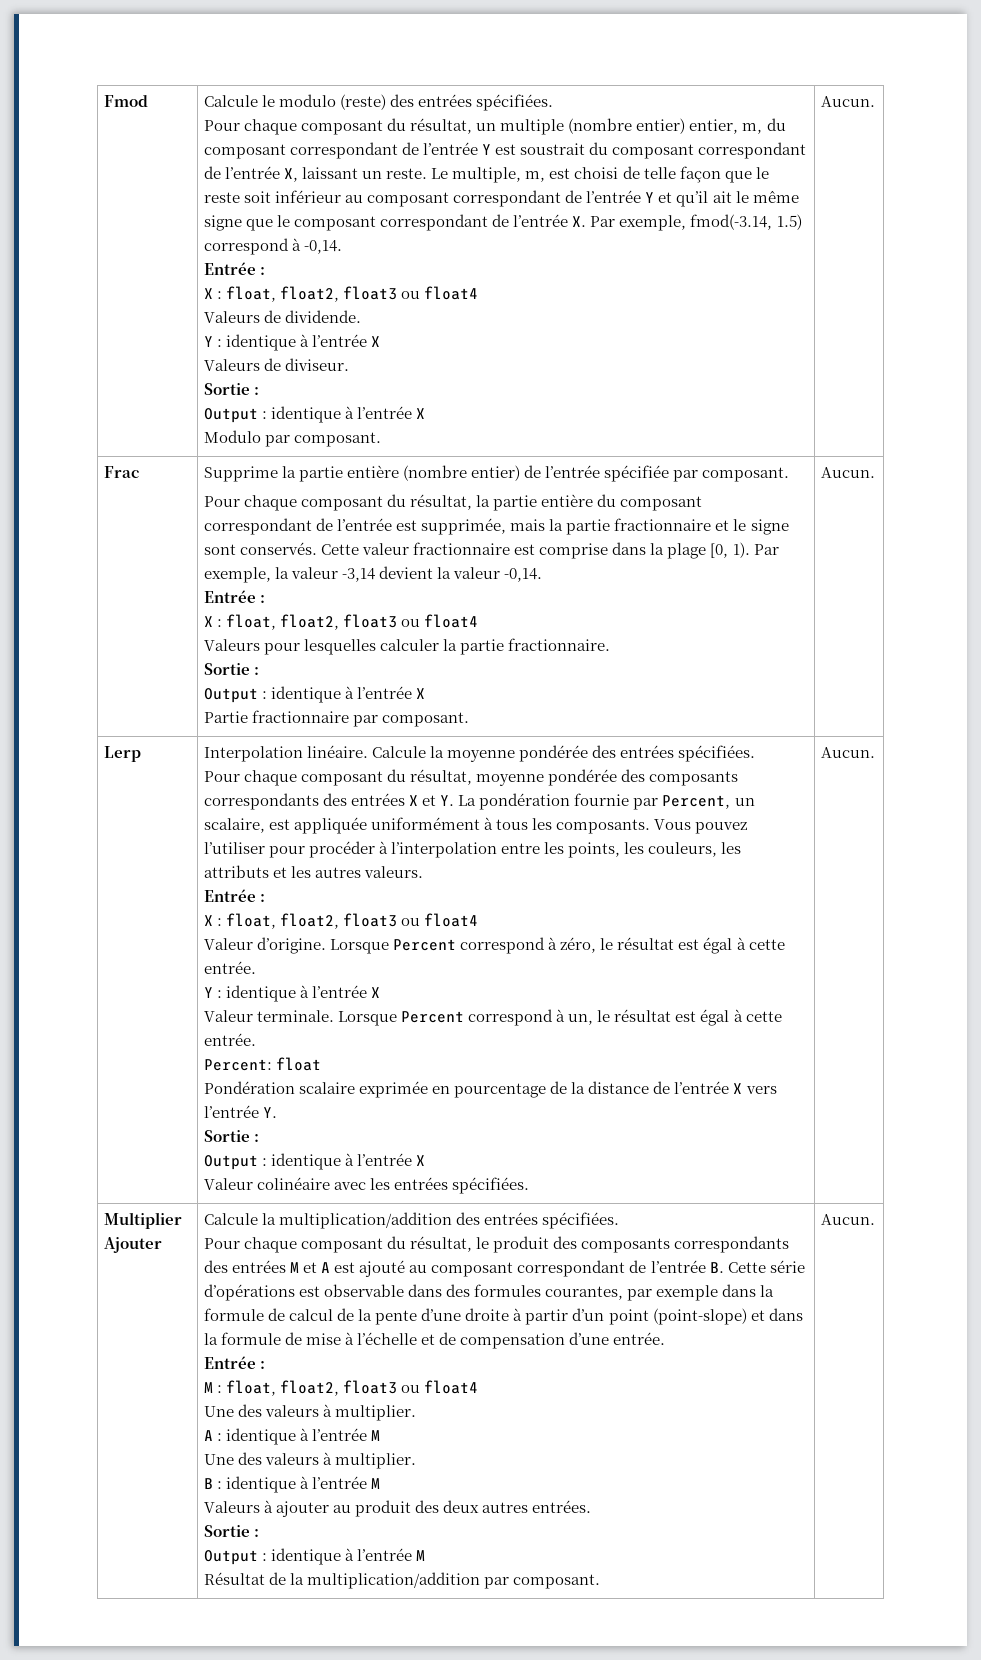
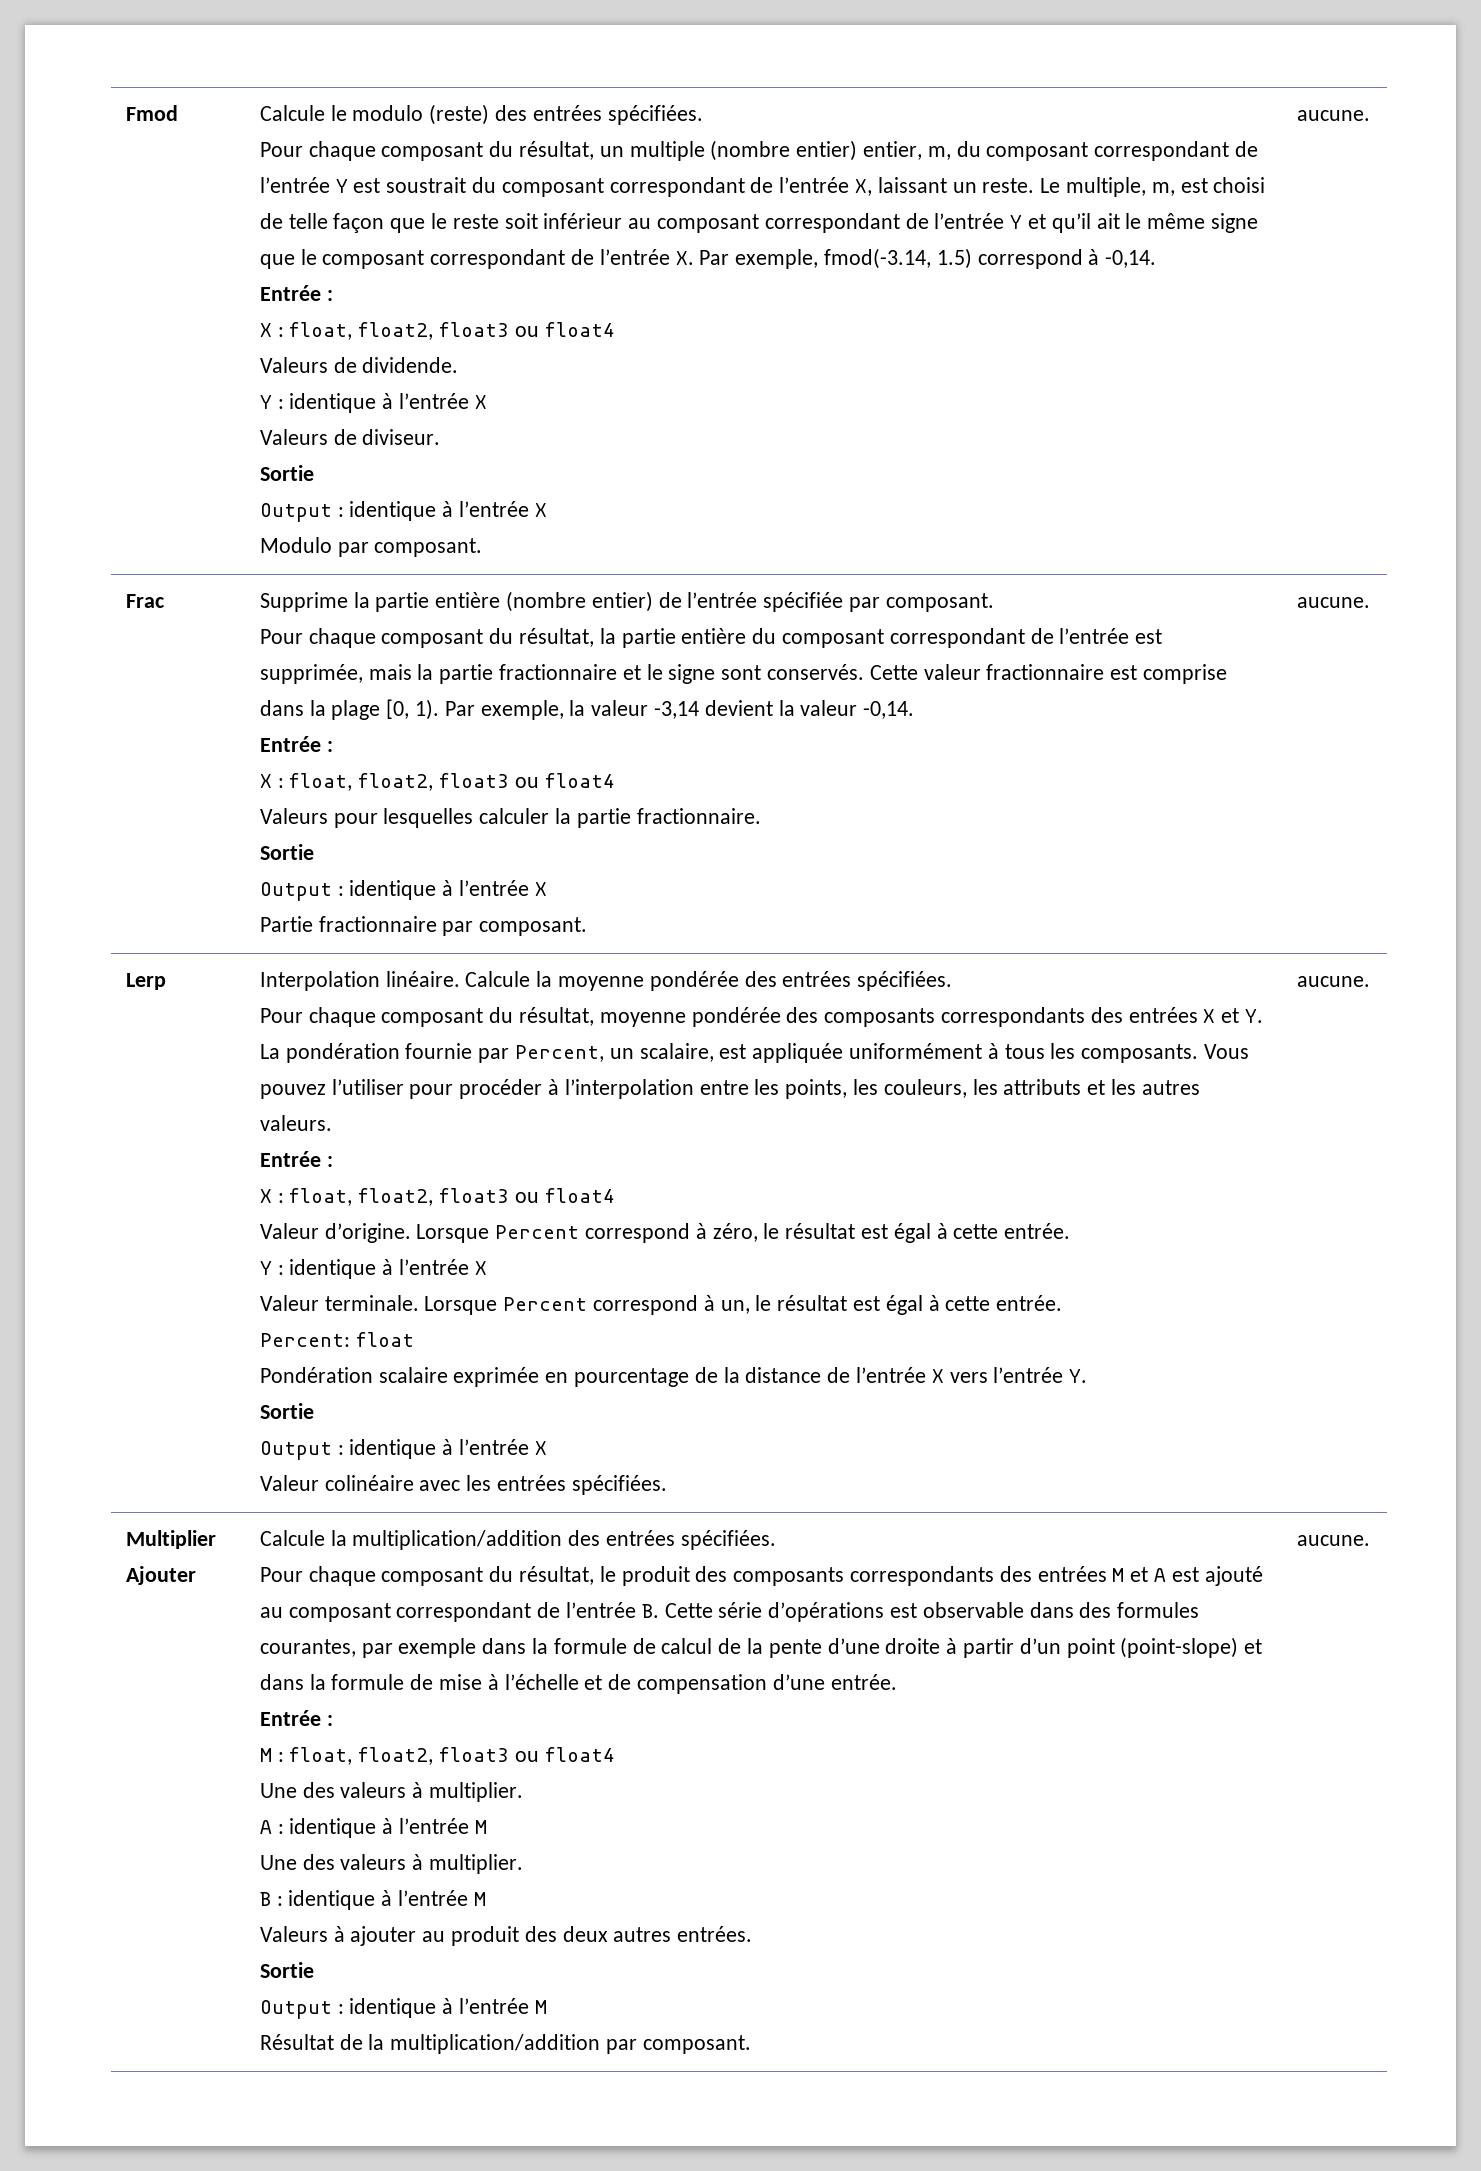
  Valeurs de diviseur.
- Sortie :
+ Sortie
- Modulo par composant. | Aucun.
+ Modulo par composant. | aucune.
  Valeurs pour lesquelles calculer la partie fractionnaire.
- Sortie :
+ Sortie
- Partie fractionnaire par composant. | Aucun.
+ Partie fractionnaire par composant. | aucune.
  Pondération scalaire exprimée en pourcentage de la distance de l’entrée X vers l’entrée Y.
- Sortie :
+ Sortie
- Valeur colinéaire avec les entrées spécifiées. | Aucun.
+ Valeur colinéaire avec les entrées spécifiées. | aucune.
  Valeurs à ajouter au produit des deux autres entrées.
- Sortie :
+ Sortie
- Résultat de la multiplication/addition par composant. | Aucun.
+ Résultat de la multiplication/addition par composant. | aucune.

